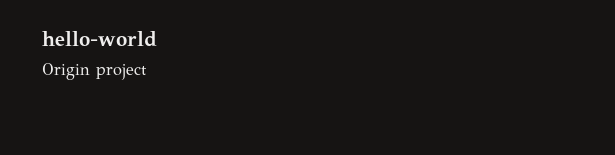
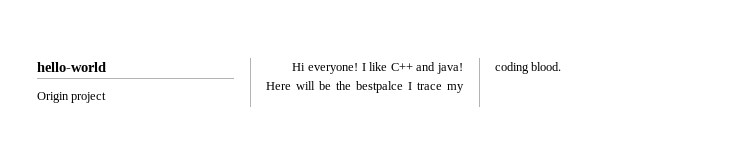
+ Hi everyone! I like C++ and java! Here will be the bestpalce I trace my coding blood.

